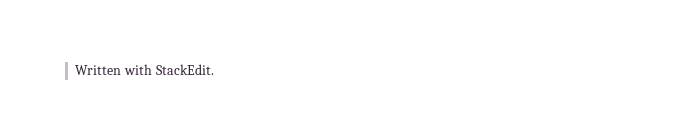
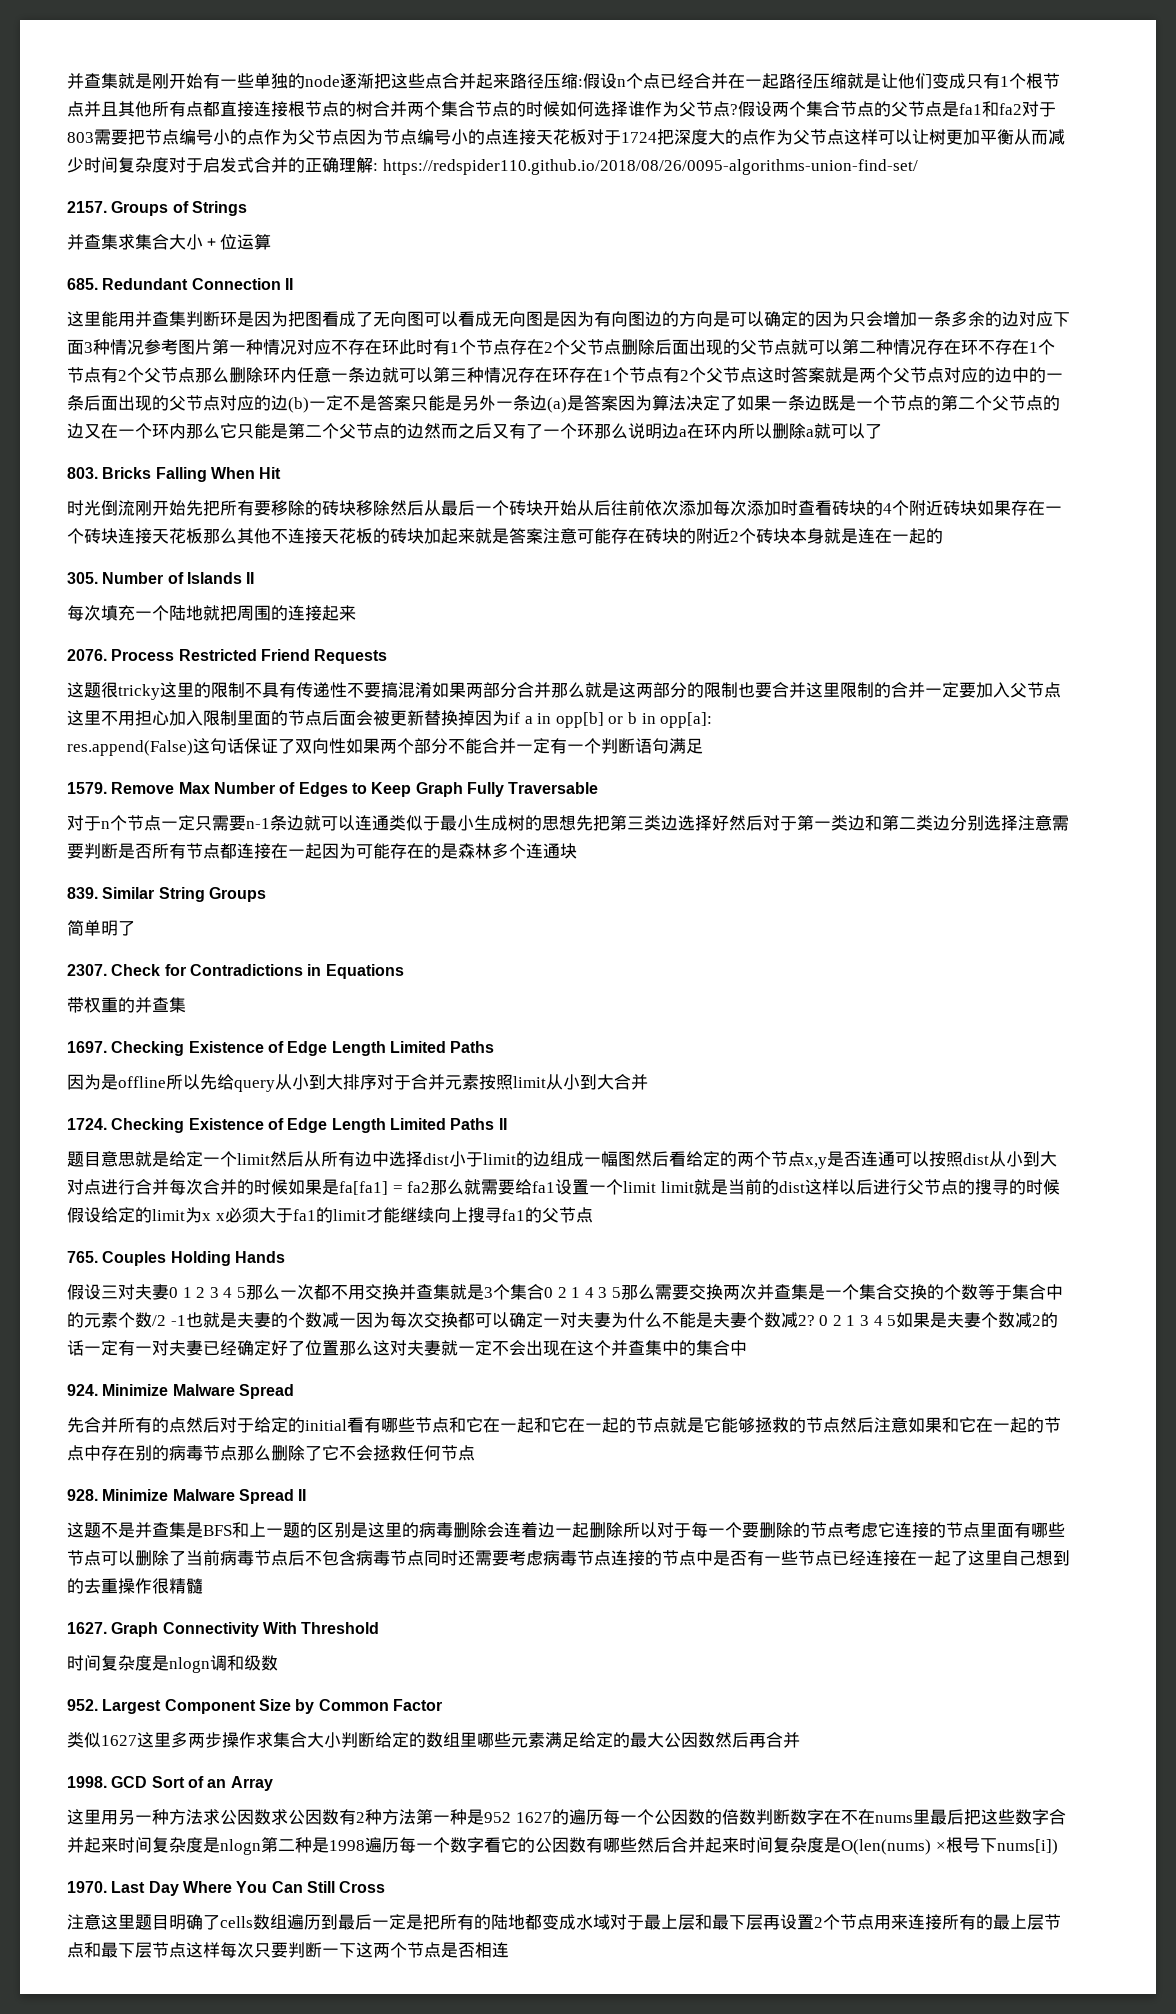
- Written with StackEdit.
+ 并查集就是刚开始有一些单独的node逐渐把这些点合并起来路径压缩:假设n个点已经合并在一起路径压缩就是让他们变成只有1个根节点并且其他所有点都直接连接根节点的树合并两个集合节点的时候如何选择谁作为父节点?假设两个集合节点的父节点是fa1和fa2对于803需要把节点编号小的点作为父节点因为节点编号小的点连接天花板对于1724把深度大的点作为父节点这样可以让树更加平衡从而减少时间复杂度对于启发式合并的正确理解: https://redspider110.github.io/2018/08/26/0095-algorithms-union-find-set/
+ 2157. Groups of Strings
+ 并查集求集合大小＋位运算
+ 685. Redundant Connection II
+ 这里能用并查集判断环是因为把图看成了无向图可以看成无向图是因为有向图边的方向是可以确定的因为只会增加一条多余的边对应下面3种情况参考图片第一种情况对应不存在环此时有1个节点存在2个父节点删除后面出现的父节点就可以第二种情况存在环不存在1个节点有2个父节点那么删除环内任意一条边就可以第三种情况存在环存在1个节点有2个父节点这时答案就是两个父节点对应的边中的一条后面出现的父节点对应的边(b)一定不是答案只能是另外一条边(a)是答案因为算法决定了如果一条边既是一个节点的第二个父节点的边又在一个环内那么它只能是第二个父节点的边然而之后又有了一个环那么说明边a在环内所以删除a就可以了
+ 803. Bricks Falling When Hit
+ 时光倒流刚开始先把所有要移除的砖块移除然后从最后一个砖块开始从后往前依次添加每次添加时查看砖块的4个附近砖块如果存在一个砖块连接天花板那么其他不连接天花板的砖块加起来就是答案注意可能存在砖块的附近2个砖块本身就是连在一起的
+ 305. Number of Islands II
+ 每次填充一个陆地就把周围的连接起来
+ 2076. Process Restricted Friend Requests
+ 这题很tricky这里的限制不具有传递性不要搞混淆如果两部分合并那么就是这两部分的限制也要合并这里限制的合并一定要加入父节点这里不用担心加入限制里面的节点后面会被更新替换掉因为if a in opp[b] or b in opp[a]:
+ res.append(False)这句话保证了双向性如果两个部分不能合并一定有一个判断语句满足
+ 1579. Remove Max Number of Edges to Keep Graph Fully Traversable
+ 对于n个节点一定只需要n-1条边就可以连通类似于最小生成树的思想先把第三类边选择好然后对于第一类边和第二类边分别选择注意需要判断是否所有节点都连接在一起因为可能存在的是森林多个连通块
+ 839. Similar String Groups
+ 简单明了
+ 2307. Check for Contradictions in Equations
+ 带权重的并查集
+ 1697. Checking Existence of Edge Length Limited Paths
+ 因为是offline所以先给query从小到大排序对于合并元素按照limit从小到大合并
+ 1724. Checking Existence of Edge Length Limited Paths II
+ 题目意思就是给定一个limit然后从所有边中选择dist小于limit的边组成一幅图然后看给定的两个节点x,y是否连通可以按照dist从小到大对点进行合并每次合并的时候如果是fa[fa1] = fa2那么就需要给fa1设置一个limit limit就是当前的dist这样以后进行父节点的搜寻的时候假设给定的limit为x x必须大于fa1的limit才能继续向上搜寻fa1的父节点
+ 765. Couples Holding Hands
+ 假设三对夫妻0 1 2 3 4 5那么一次都不用交换并查集就是3个集合0 2 1 4 3 5那么需要交换两次并查集是一个集合交换的个数等于集合中的元素个数/2 -1也就是夫妻的个数减一因为每次交换都可以确定一对夫妻为什么不能是夫妻个数减2? 0 2 1 3 4 5如果是夫妻个数减2的话一定有一对夫妻已经确定好了位置那么这对夫妻就一定不会出现在这个并查集中的集合中
+ 924. Minimize Malware Spread
+ 先合并所有的点然后对于给定的initial看有哪些节点和它在一起和它在一起的节点就是它能够拯救的节点然后注意如果和它在一起的节点中存在别的病毒节点那么删除了它不会拯救任何节点
+ 928. Minimize Malware Spread II
+ 这题不是并查集是BFS和上一题的区别是这里的病毒删除会连着边一起删除所以对于每一个要删除的节点考虑它连接的节点里面有哪些节点可以删除了当前病毒节点后不包含病毒节点同时还需要考虑病毒节点连接的节点中是否有一些节点已经连接在一起了这里自己想到的去重操作很精髓
+ 1627. Graph Connectivity With Threshold
+ 时间复杂度是nlogn调和级数
+ 952. Largest Component Size by Common Factor
+ 类似1627这里多两步操作求集合大小判断给定的数组里哪些元素满足给定的最大公因数然后再合并
+ 1998. GCD Sort of an Array
+ 这里用另一种方法求公因数求公因数有2种方法第一种是952 1627的遍历每一个公因数的倍数判断数字在不在nums里最后把这些数字合并起来时间复杂度是nlogn第二种是1998遍历每一个数字看它的公因数有哪些然后合并起来时间复杂度是O(len(nums) ×根号下nums[i])
+ 1970. Last Day Where You Can Still Cross
+ 注意这里题目明确了cells数组遍历到最后一定是把所有的陆地都变成水域对于最上层和最下层再设置2个节点用来连接所有的最上层节点和最下层节点这样每次只要判断一下这两个节点是否相连

